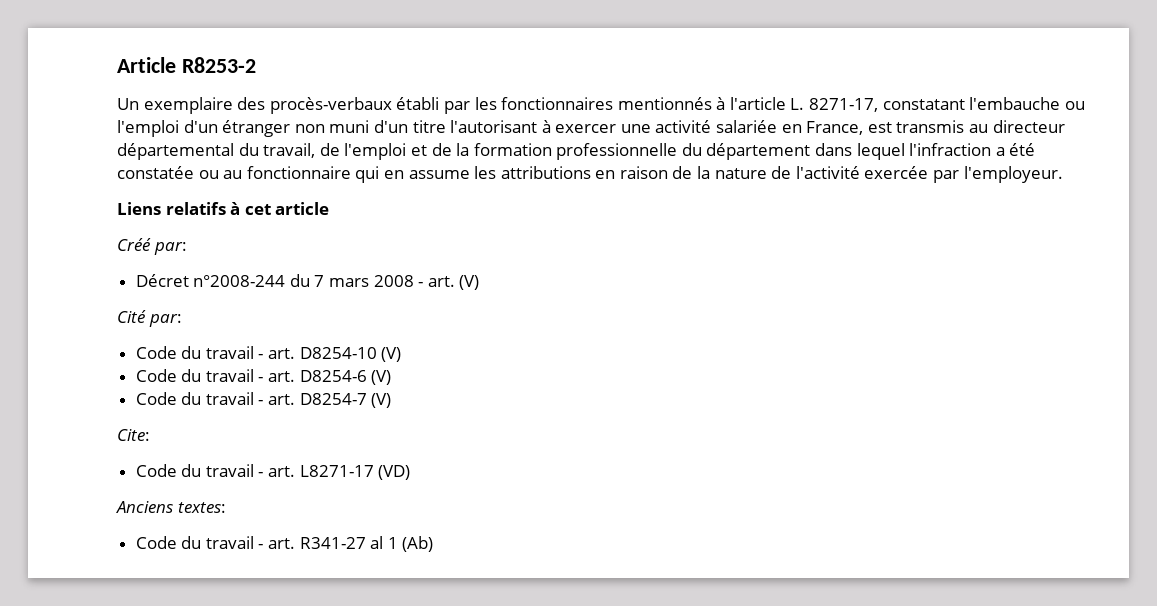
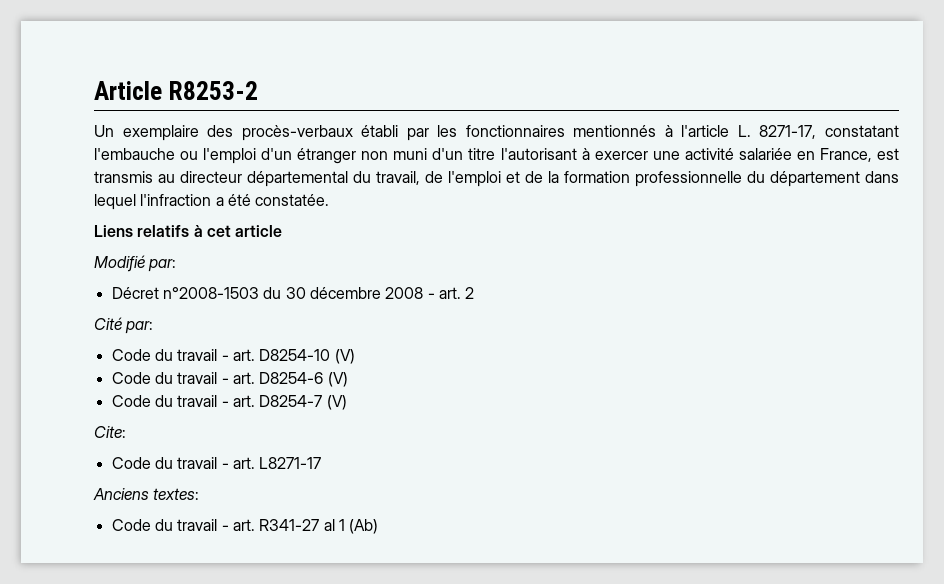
- Un exemplaire des procès-verbaux établi par les fonctionnaires mentionnés à l'article L. 8271-17, constatant l'embauche ou l'emploi d'un étranger non muni d'un titre l'autorisant à exercer une activité salariée en France, est transmis au directeur départemental du travail, de l'emploi et de la formation professionnelle du département dans lequel l'infraction a été constatée ou au fonctionnaire qui en assume les attributions en raison de la nature de l'activité exercée par l'employeur.
+ Un exemplaire des procès-verbaux établi par les fonctionnaires mentionnés à l'article L. 8271-17, constatant l'embauche ou l'emploi d'un étranger non muni d'un titre l'autorisant à exercer une activité salariée en France, est transmis au directeur départemental du travail, de l'emploi et de la formation professionnelle du département dans lequel l'infraction a été constatée.
- Créé par:
+ Modifié par:
- Décret n°2008-244 du 7 mars 2008 - art. (V)
+ Décret n°2008-1503 du 30 décembre 2008 - art. 2
- Code du travail - art. L8271-17 (VD)
+ Code du travail - art. L8271-17

